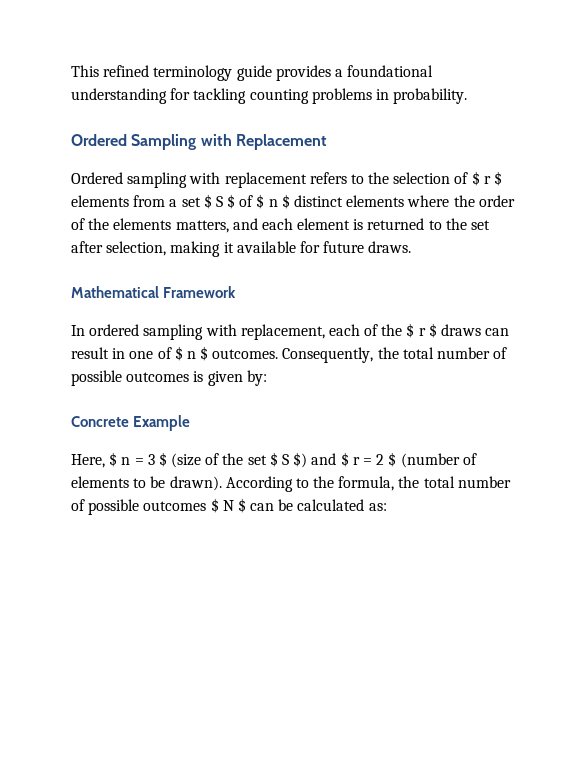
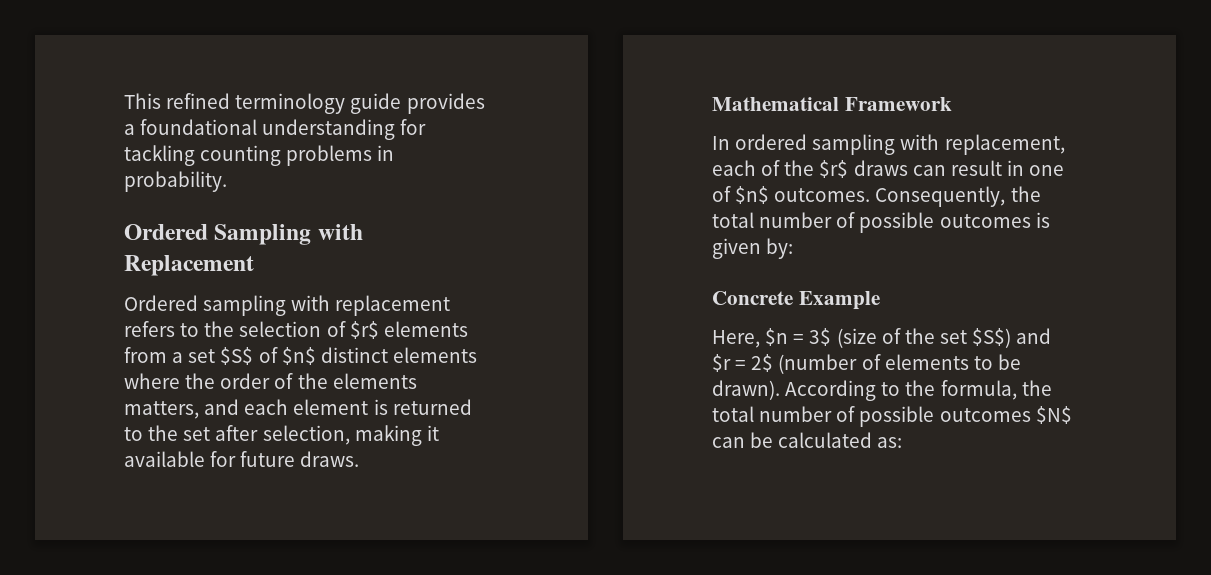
- Ordered sampling with replacement refers to the selection of $ r $ elements from a set $ S $ of $ n $ distinct elements where the order of the elements matters, and each element is returned to the set after selection, making it available for future draws.
+ Ordered sampling with replacement refers to the selection of $r$ elements from a set $S$ of $n$ distinct elements where the order of the elements matters, and each element is returned to the set after selection, making it available for future draws.
- In ordered sampling with replacement, each of the $ r $ draws can result in one of $ n $ outcomes.
+ In ordered sampling with replacement, each of the $r$ draws can result in one of $n$ outcomes.
- Here, $ n = 3 $ (size of the set $ S $) and $ r = 2 $ (number of elements to be drawn).
+ Here, $n = 3$ (size of the set $S$) and $r = 2$ (number of elements to be drawn).
- According to the formula, the total number of possible outcomes $ N $ can be calculated as:
+ According to the formula, the total number of possible outcomes $N$ can be calculated as:

